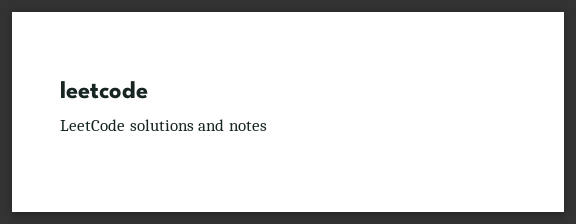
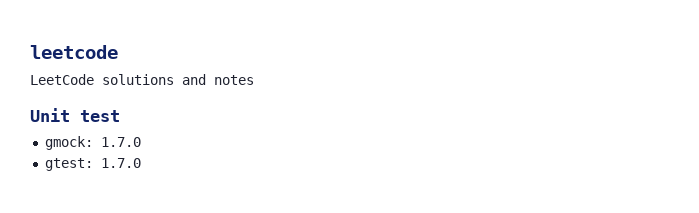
+ Unit test
+ gmock: 1.7.0
+ gtest: 1.7.0

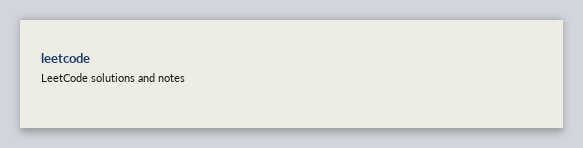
- Unit test
- gmock: 1.7.0
- gtest: 1.7.0

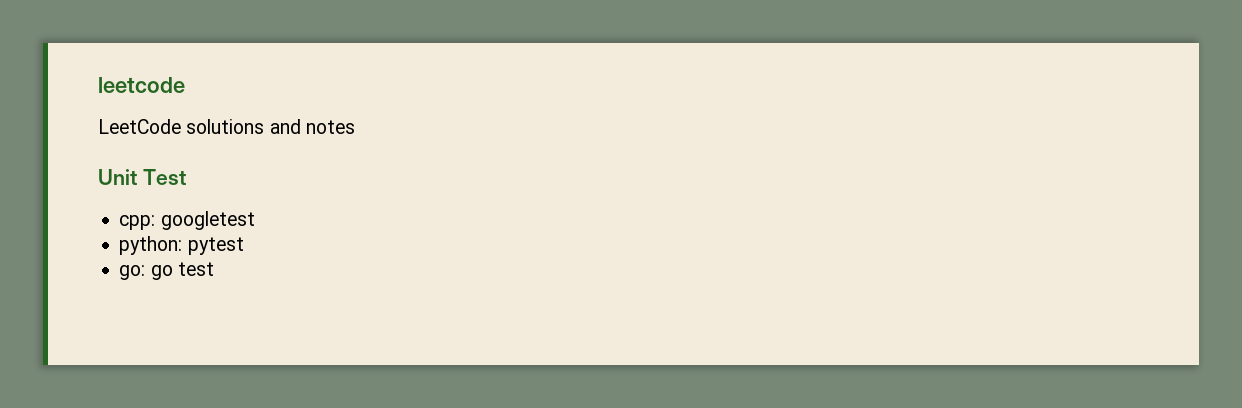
+ Unit Test
+ cpp: googletest
+ python: pytest
+ go: go test

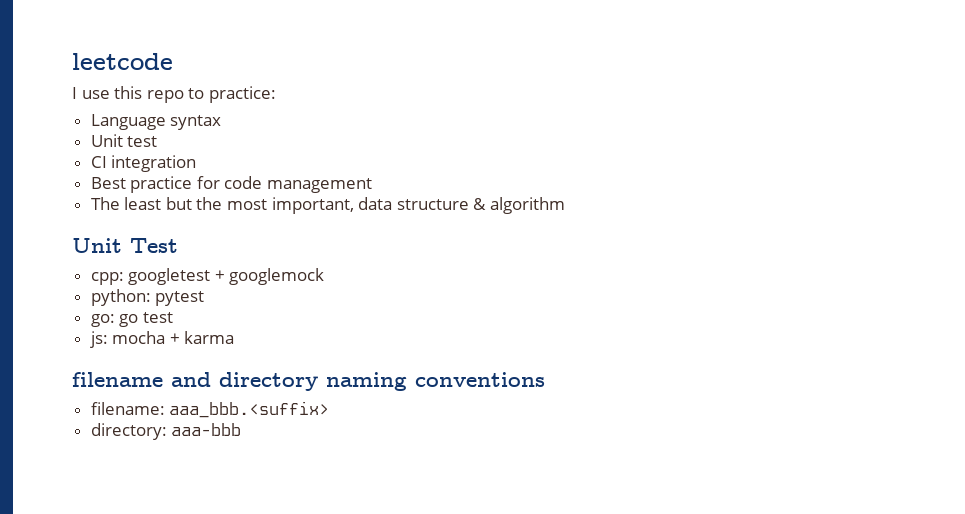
- LeetCode solutions and notes
+ I use this repo to practice:
+ Language syntax
+ Unit test
+ CI integration
+ Best practice for code management
+ The least but the most important, data structure & algorithm
- cpp: googletest
+ cpp: googletest + googlemock
+ js: mocha + karma
+ filename and directory naming conventions
+ filename: aaa_bbb.<suffix>
+ directory: aaa-bbb

